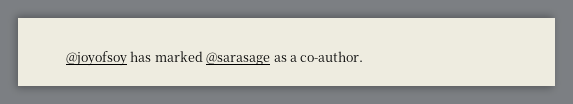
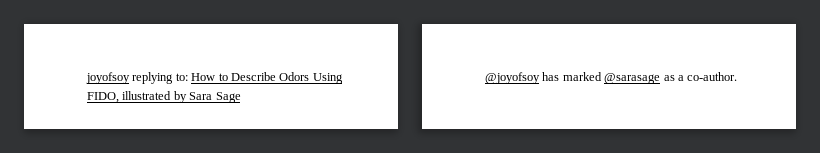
+ joyofsoy replying to: How to Describe Odors Using FIDO, illustrated by Sara Sage

